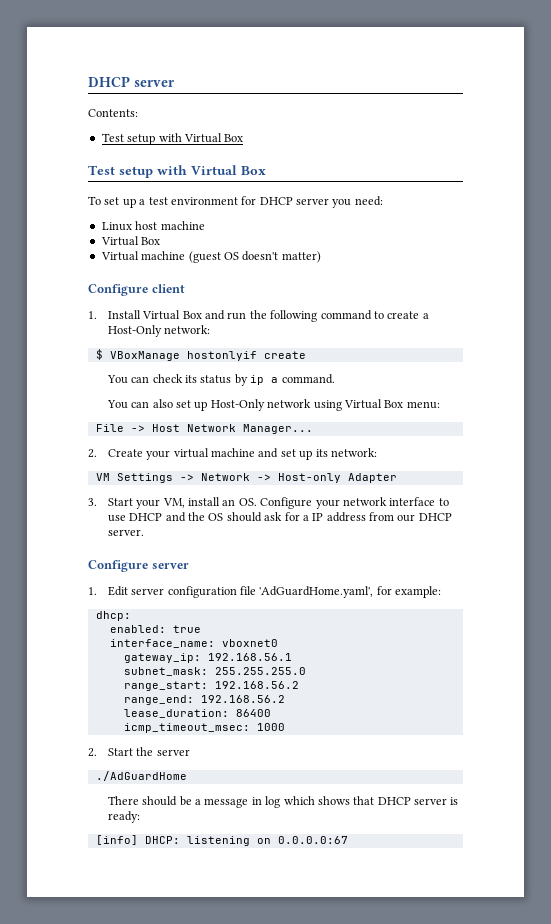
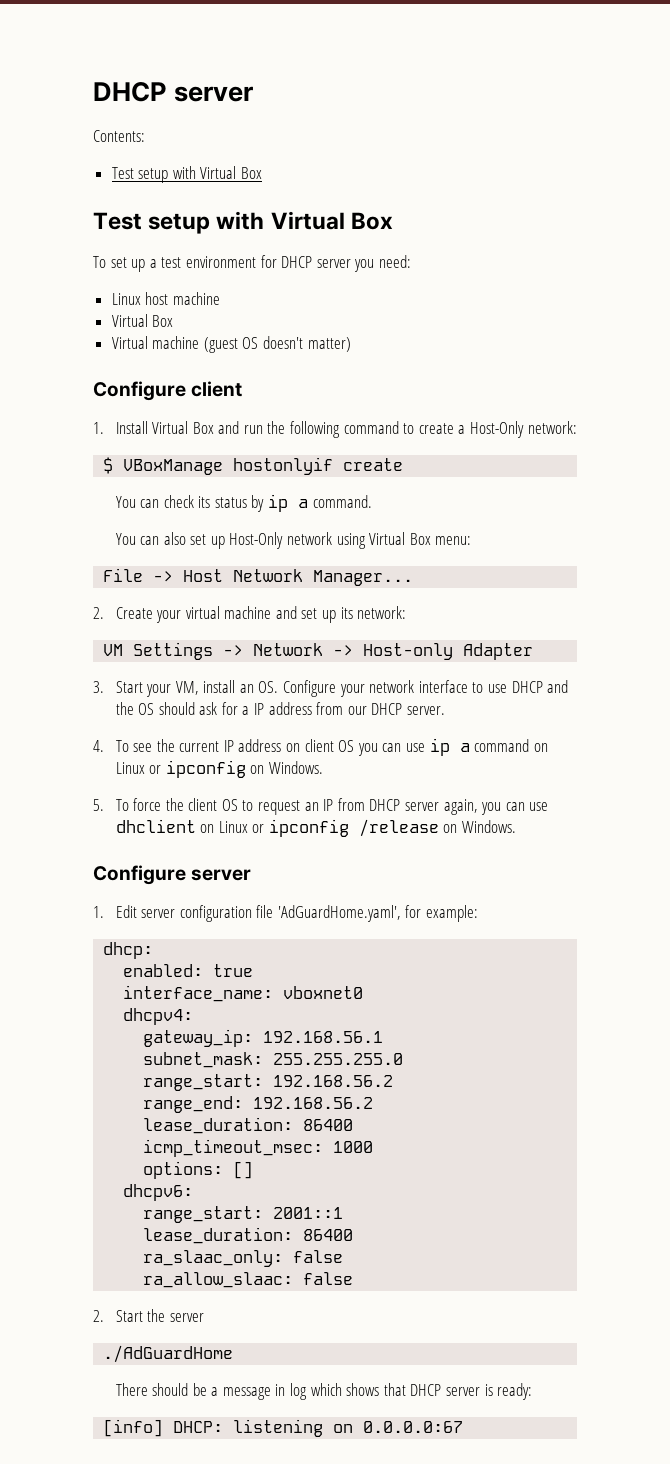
+ 4. To see the current IP address on client OS you can use ip a command on Linux or ipconfig on Windows.
+ 5. To force the client OS to request an IP from DHCP server again, you can use dhclient on Linux or ipconfig /release on Windows.
+ dhcpv4:
+ options: []
+ dhcpv6:
+ range_start: 2001::1
+ lease_duration: 86400
+ ra_slaac_only: false
+ ra_allow_slaac: false

